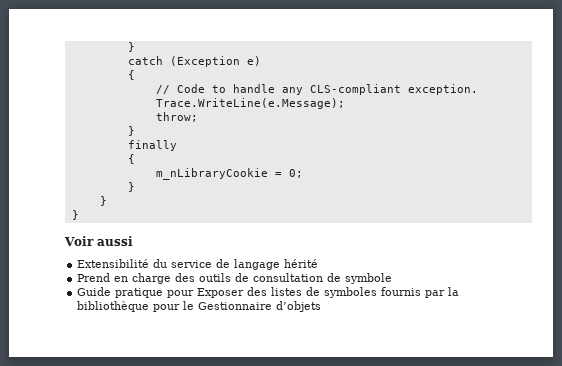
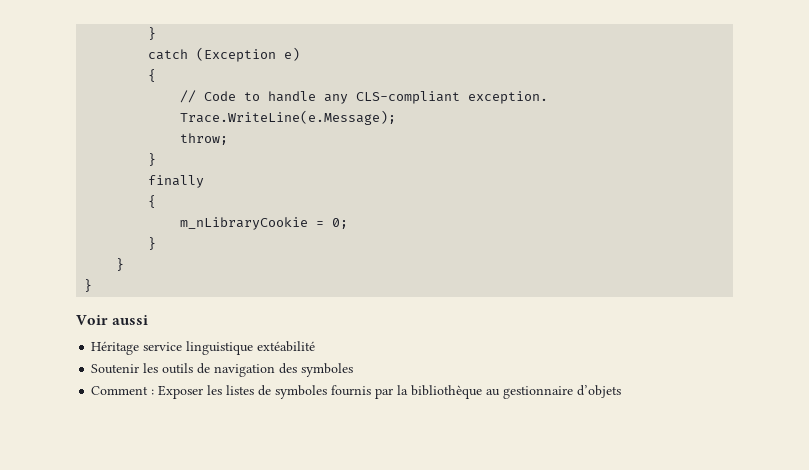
- Extensibilité du service de langage hérité
- Prend en charge des outils de consultation de symbole
- Guide pratique pour Exposer des listes de symboles fournis par la bibliothèque pour le Gestionnaire d’objets
+ Héritage service linguistique extéabilité
+ Soutenir les outils de navigation des symboles
+ Comment : Exposer les listes de symboles fournis par la bibliothèque au gestionnaire d’objets

